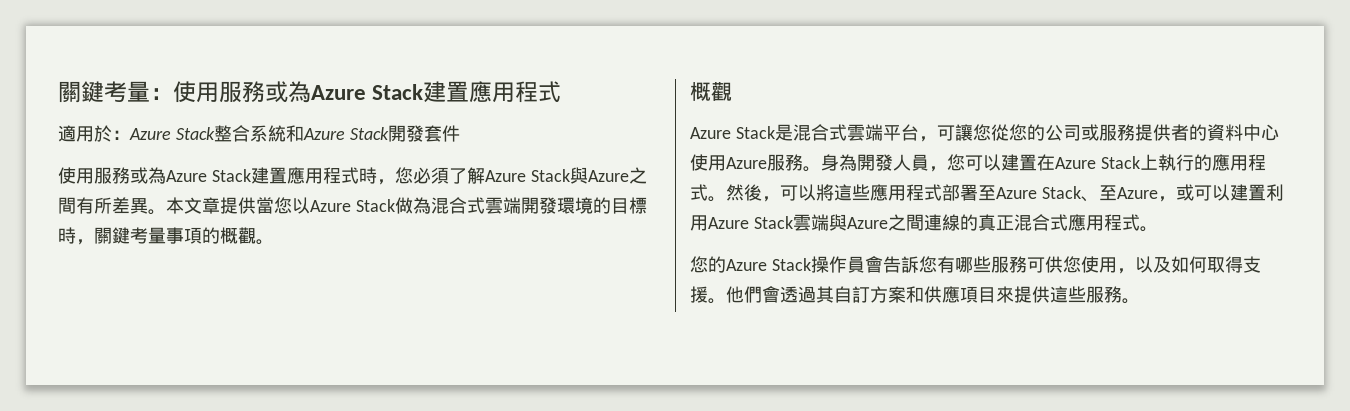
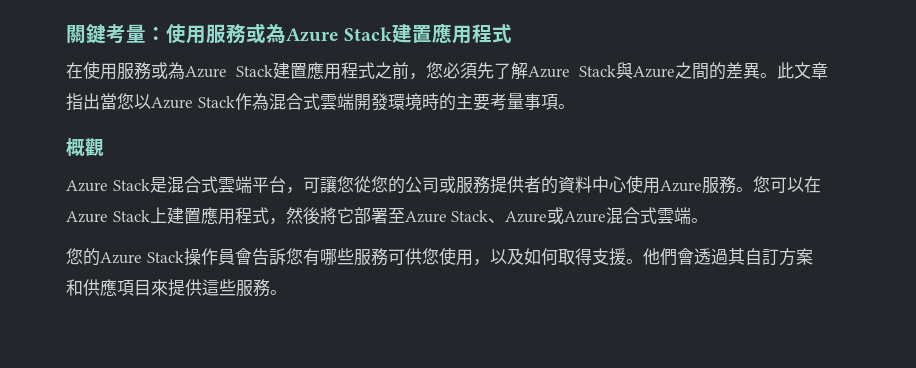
- 適用於：Azure Stack整合系統和Azure Stack開發套件
- 使用服務或為Azure Stack建置應用程式時，您必須了解Azure Stack與Azure之間有所差異。本文章提供當您以Azure Stack做為混合式雲端開發環境的目標時，關鍵考量事項的概觀。
+ 在使用服務或為Azure Stack建置應用程式之前，您必須先了解Azure Stack與Azure之間的差異。此文章指出當您以Azure Stack作為混合式雲端開發環境時的主要考量事項。
- 身為開發人員，您可以建置在Azure Stack上執行的應用程式。然後，可以將這些應用程式部署至Azure Stack、至Azure，或可以建置利用Azure Stack雲端與Azure之間連線的真正混合式應用程式。
+ 您可以在Azure Stack上建置應用程式，然後將它部署至Azure Stack、Azure或Azure混合式雲端。

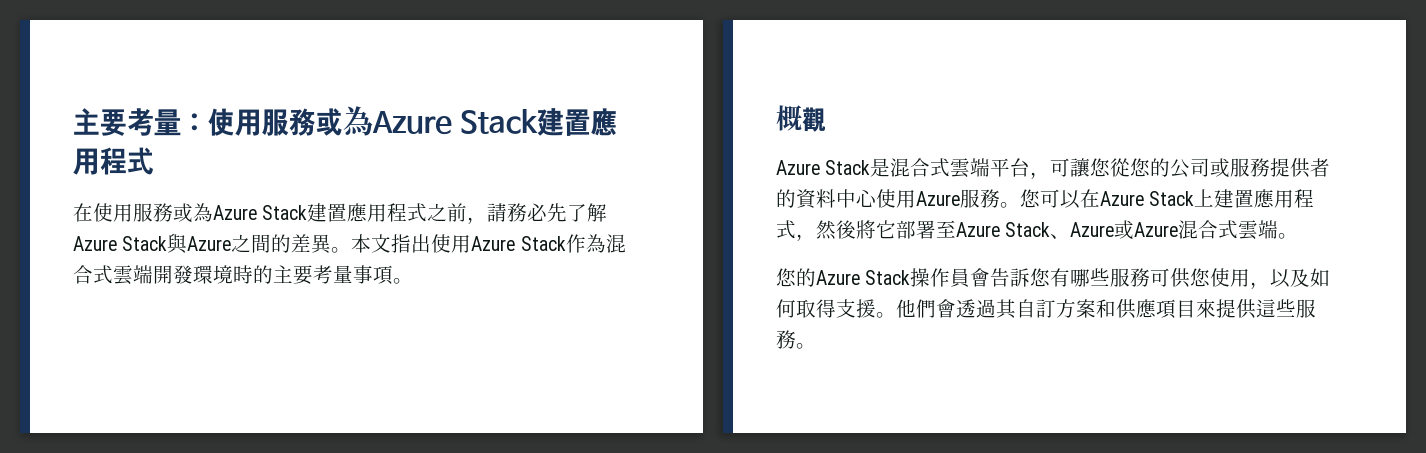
- 關鍵考量：使用服務或為Azure Stack建置應用程式
+ 主要考量：使用服務或為Azure Stack建置應用程式
- 在使用服務或為Azure Stack建置應用程式之前，您必須先了解Azure Stack與Azure之間的差異。
+ 在使用服務或為Azure Stack建置應用程式之前，請務必先了解Azure Stack與Azure之間的差異。
- 此文章指出當您以Azure Stack作為混合式雲端開發環境時的主要考量事項。
+ 本文指出使用Azure Stack作為混合式雲端開發環境時的主要考量事項。

